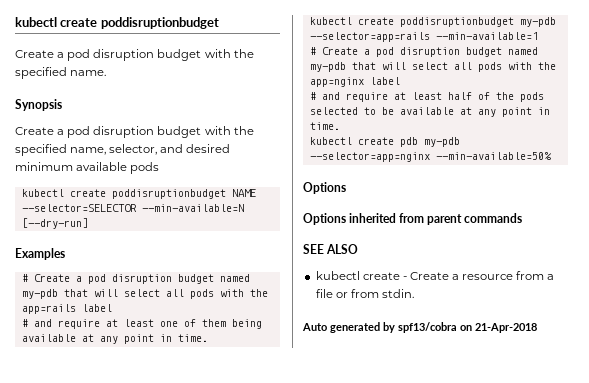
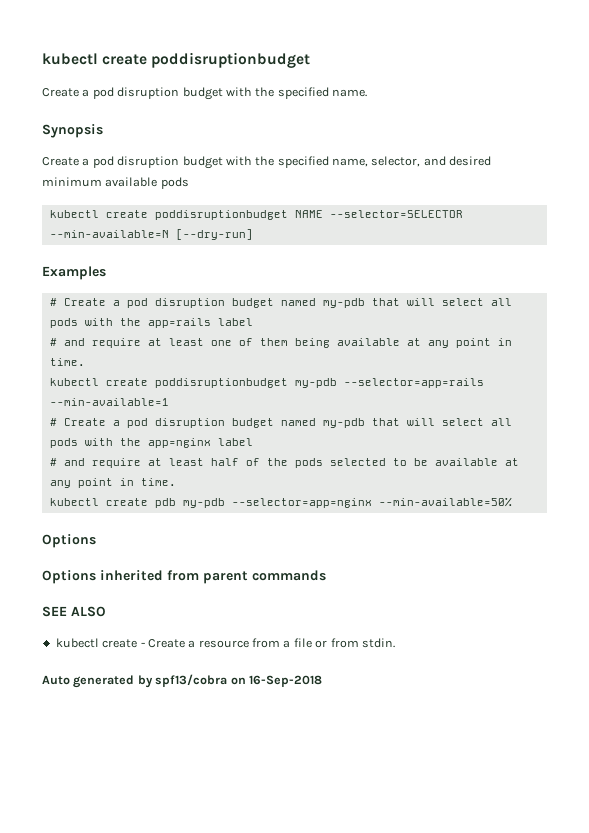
- Auto generated by spf13/cobra on 21-Apr-2018
+ Auto generated by spf13/cobra on 16-Sep-2018

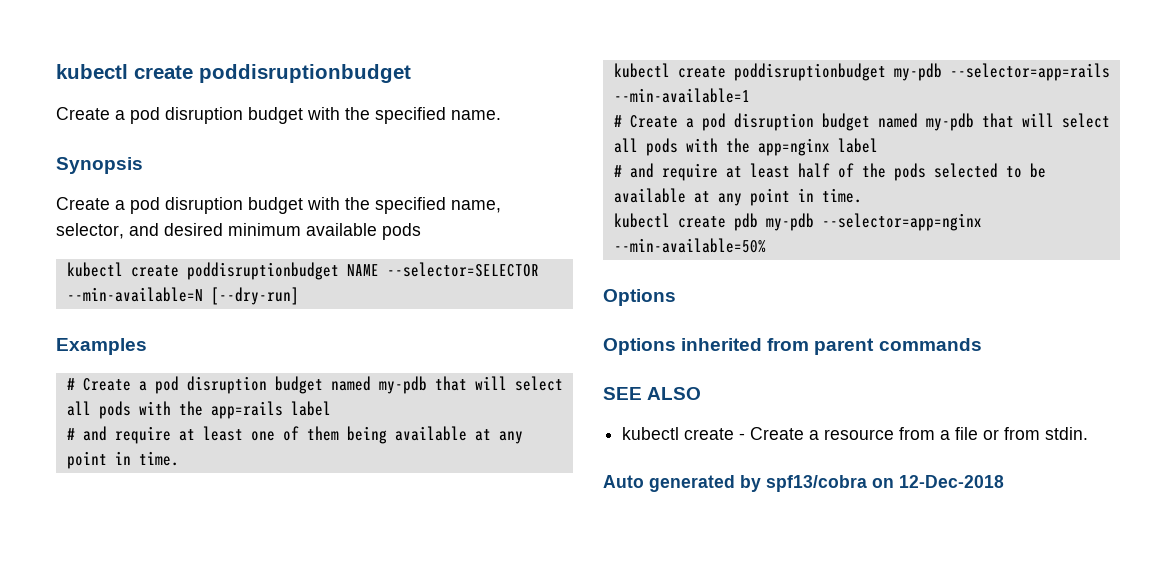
- Auto generated by spf13/cobra on 16-Sep-2018
+ Auto generated by spf13/cobra on 12-Dec-2018

